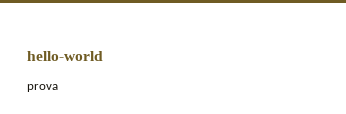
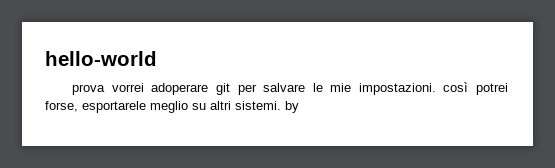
- prova
+ prova vorrei adoperare git per salvare le mie impostazioni. così potrei forse, esportarele meglio su altri sistemi. by

